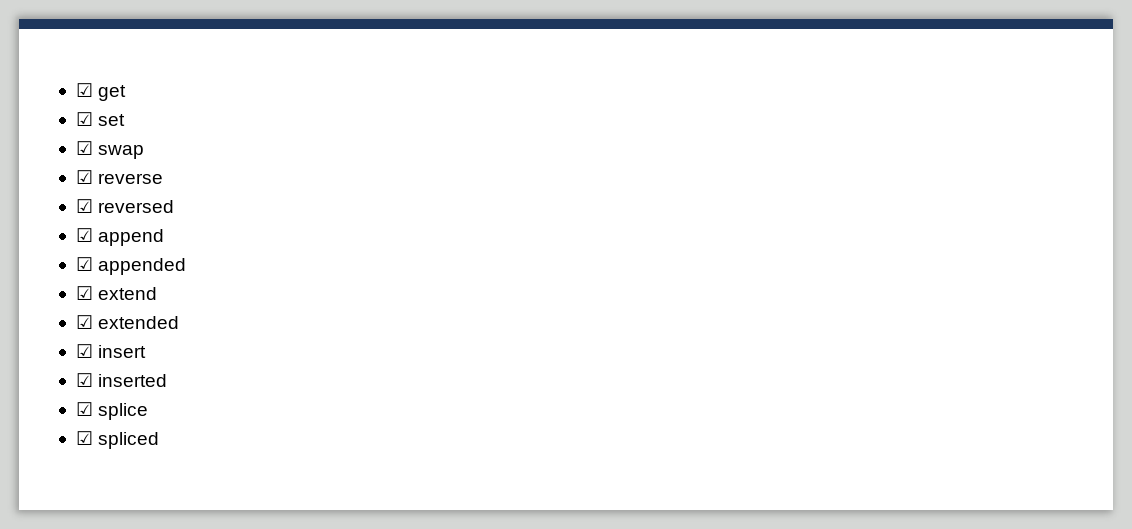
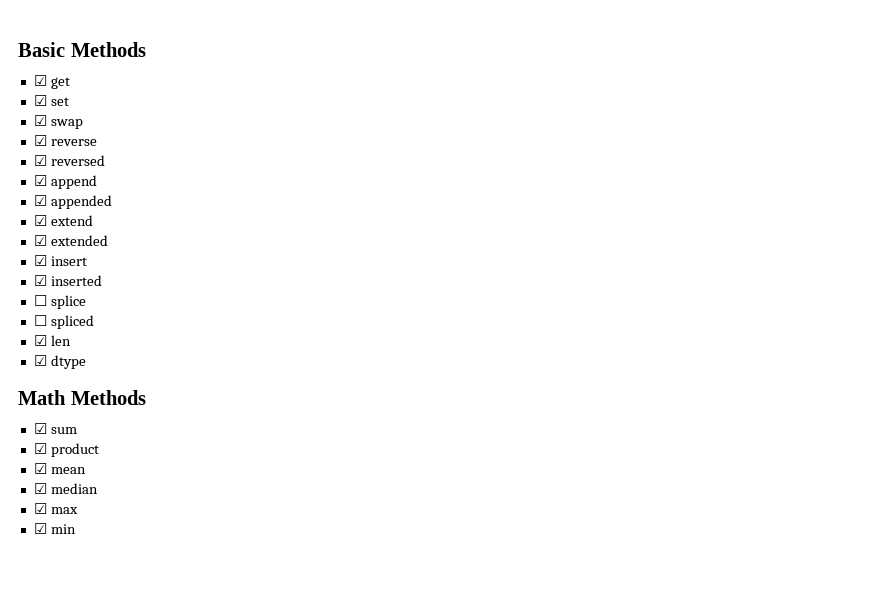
+ Basic Methods
- ☑ splice
+ ☐ splice
- ☑ spliced
+ ☐ spliced
+ ☑ len
+ ☑ dtype
+ Math Methods
+ ☑ sum
+ ☑ product
+ ☑ mean
+ ☑ median
+ ☑ max
+ ☑ min

